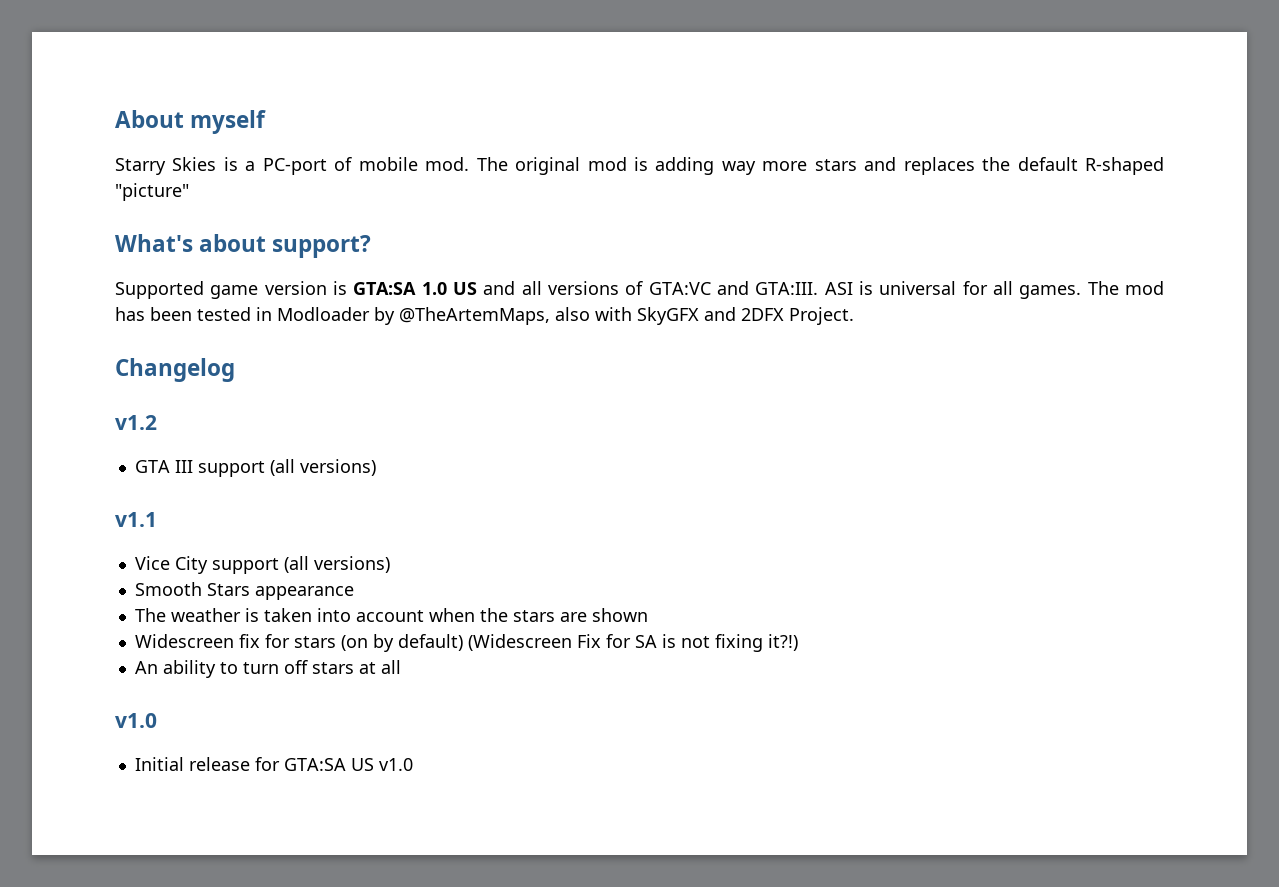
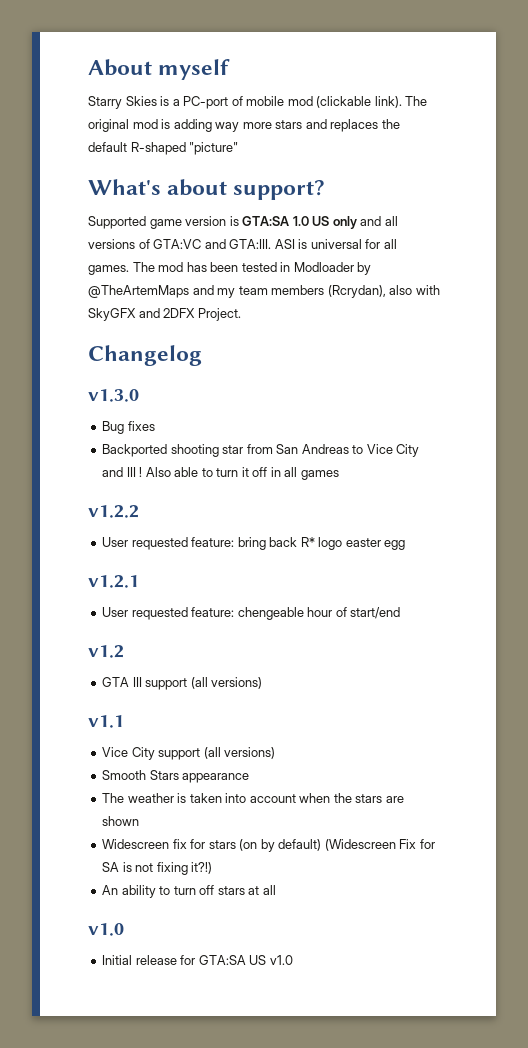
- Starry Skies is a PC-port of mobile mod.
+ Starry Skies is a PC-port of mobile mod (clickable link).
- Supported game version is GTA:SA 1.0 US and all versions of GTA:VC and GTA:III.
+ Supported game version is GTA:SA 1.0 US only and all versions of GTA:VC and GTA:III.
- The mod has been tested in Modloader by @TheArtemMaps, also with SkyGFX and 2DFX Project.
+ The mod has been tested in Modloader by @TheArtemMaps and my team members (Rcrydan), also with SkyGFX and 2DFX Project.
+ v1.3.0
+ Bug fixes
+ Backported shooting star from San Andreas to Vice City and III ! Also able to turn it off in all games
+ v1.2.2
+ User requested feature: bring back R* logo easter egg
+ v1.2.1
+ User requested feature: chengeable hour of start/end

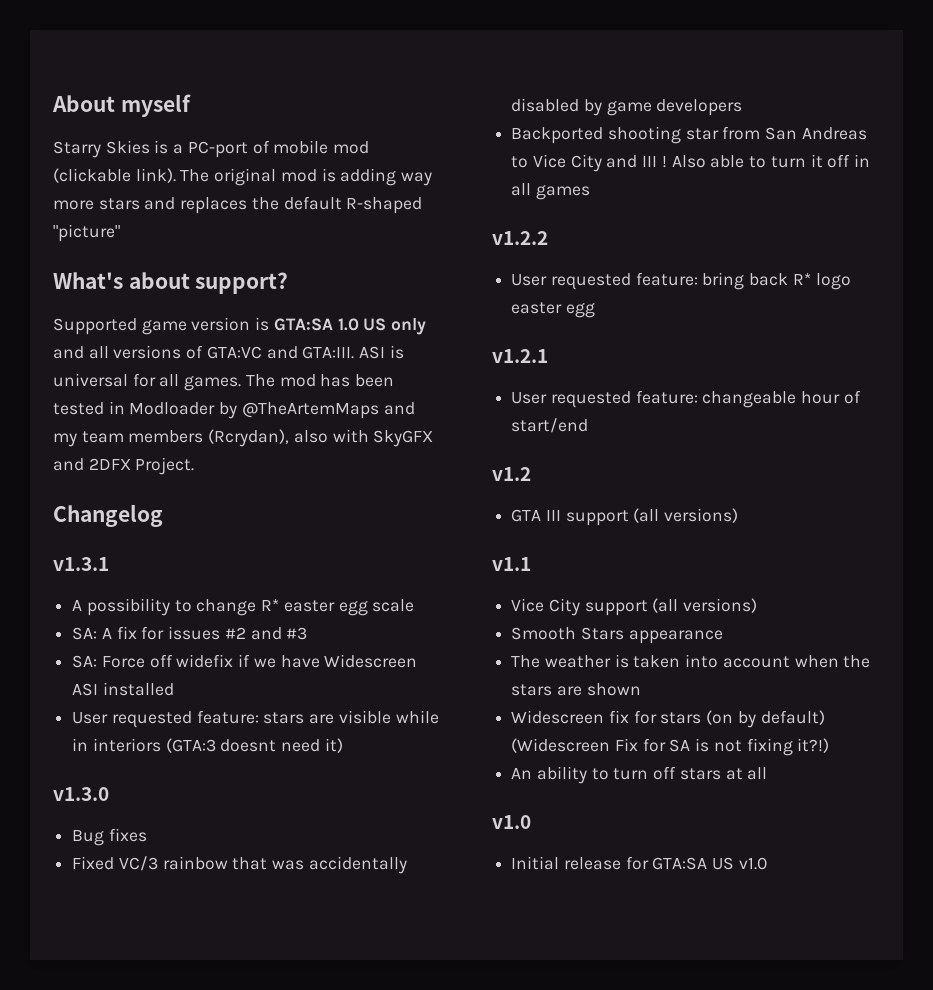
+ v1.3.1
+ A possibility to change R* easter egg scale
+ SA: A fix for issues #2 and #3
+ SA: Force off widefix if we have Widescreen ASI installed
+ User requested feature: stars are visible while in interiors (GTA:3 doesnt need it)
  v1.3.0
  Bug fixes
+ Fixed VC/3 rainbow that was accidentally disabled by game developers
- User requested feature: chengeable hour of start/end
+ User requested feature: changeable hour of start/end

